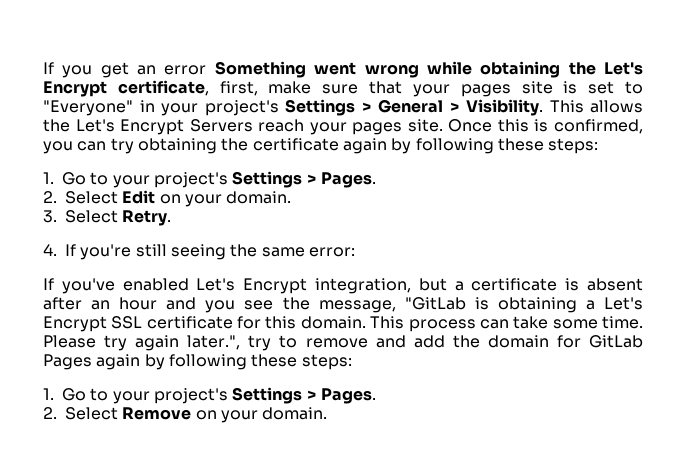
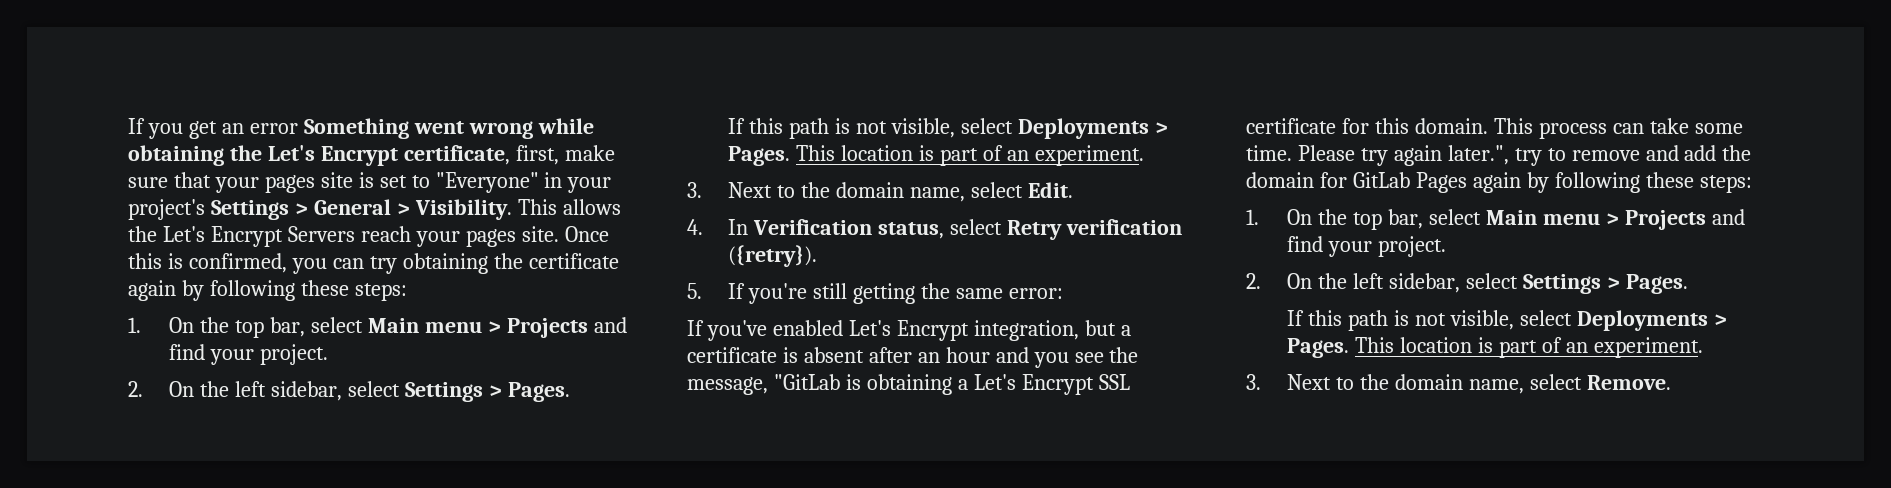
  Once this is confirmed, you can try obtaining the certificate again by following these steps:
- 1. Go to your project's Settings > Pages.
- 2. Select Edit on your domain.
- 3. Select Retry.
- 4. If you're still seeing the same error:
+ 1. On the top bar, select Main menu > Projects and find your project.
+ 2. On the left sidebar, select Settings > Pages.
+ If this path is not visible, select Deployments > Pages. This location is part of an experiment.
+ 3. Next to the domain name, select Edit.
+ 4. In Verification status, select Retry verification ({retry}).
+ 5. If you're still getting the same error:
  Please try again later.", try to remove and add the domain for GitLab Pages again by following these steps:
- 1. Go to your project's Settings > Pages.
- 2. Select Remove on your domain.
+ 1. On the top bar, select Main menu > Projects and find your project.
+ 2. On the left sidebar, select Settings > Pages.
+ If this path is not visible, select Deployments > Pages. This location is part of an experiment.
+ 3. Next to the domain name, select Remove.

